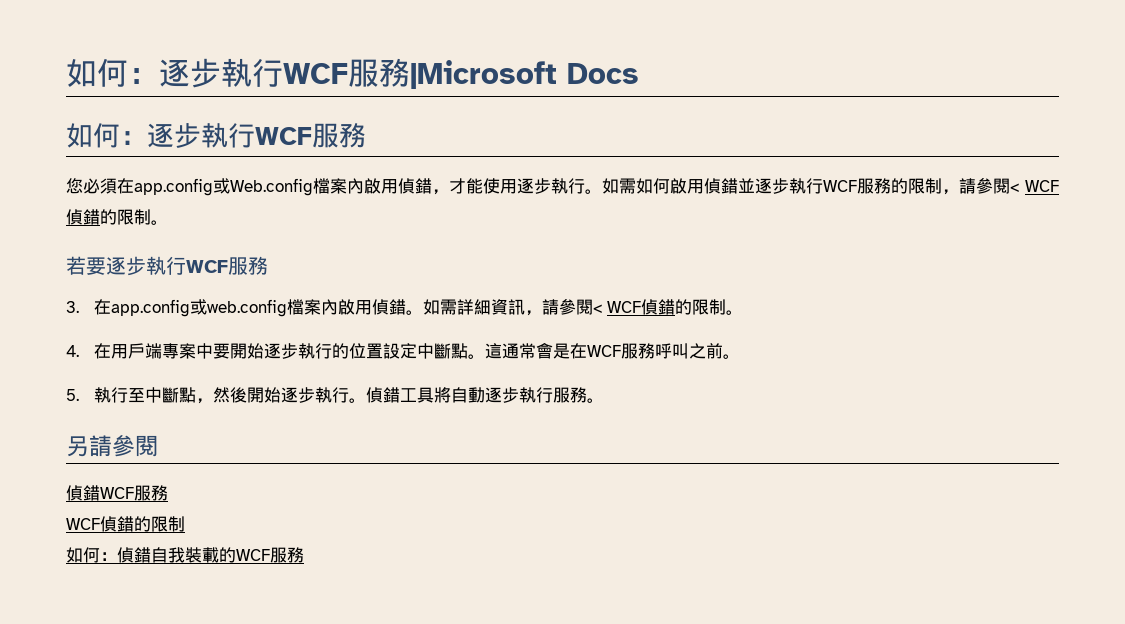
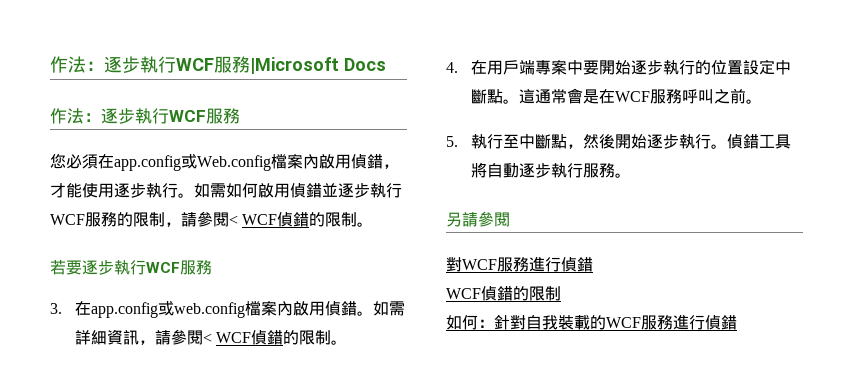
- 如何：逐步執行WCF服務|Microsoft Docs
- 如何：逐步執行WCF服務
+ 作法：逐步執行WCF服務|Microsoft Docs
+ 作法：逐步執行WCF服務
- 偵錯WCF服務
+ 對WCF服務進行偵錯
- 如何：偵錯自我裝載的WCF服務
+ 如何：針對自我裝載的WCF服務進行偵錯

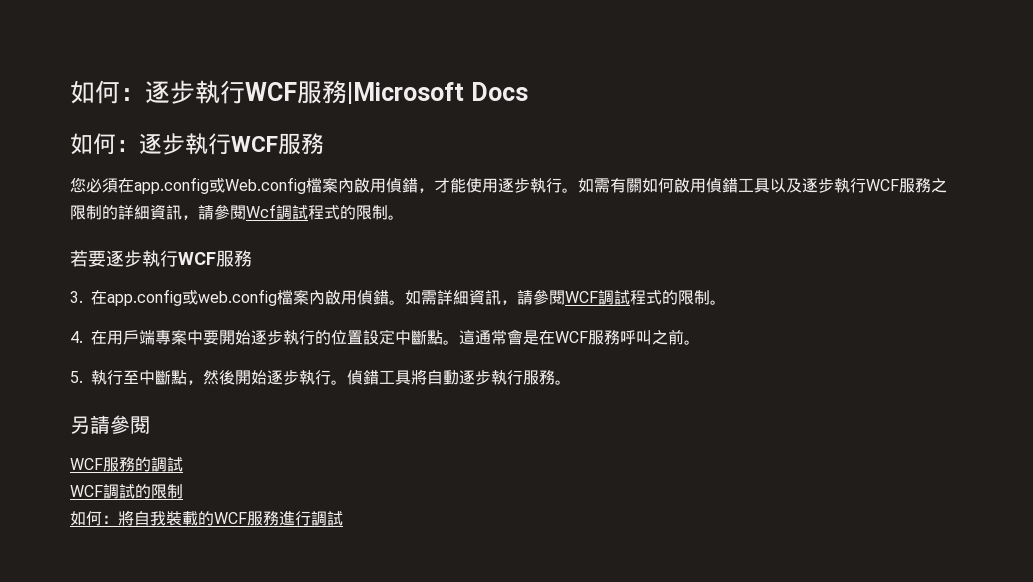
- 作法：逐步執行WCF服務|Microsoft Docs
- 作法：逐步執行WCF服務
+ 如何：逐步執行WCF服務|Microsoft Docs
+ 如何：逐步執行WCF服務
- 如需如何啟用偵錯並逐步執行WCF服務的限制，請參閱< WCF偵錯的限制。
+ 如需有關如何啟用偵錯工具以及逐步執行WCF服務之限制的詳細資訊，請參閱Wcf調試程式的限制。
- 如需詳細資訊，請參閱< WCF偵錯的限制。
+ 如需詳細資訊，請參閱WCF調試程式的限制。
- 對WCF服務進行偵錯
- WCF偵錯的限制
+ WCF服務的調試
+ WCF調試的限制
- 如何：針對自我裝載的WCF服務進行偵錯
+ 如何：將自我裝載的WCF服務進行調試

